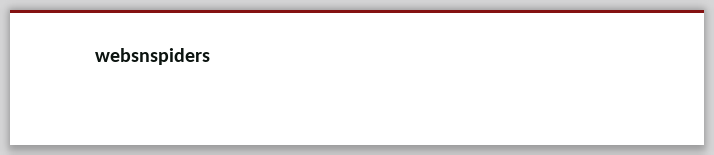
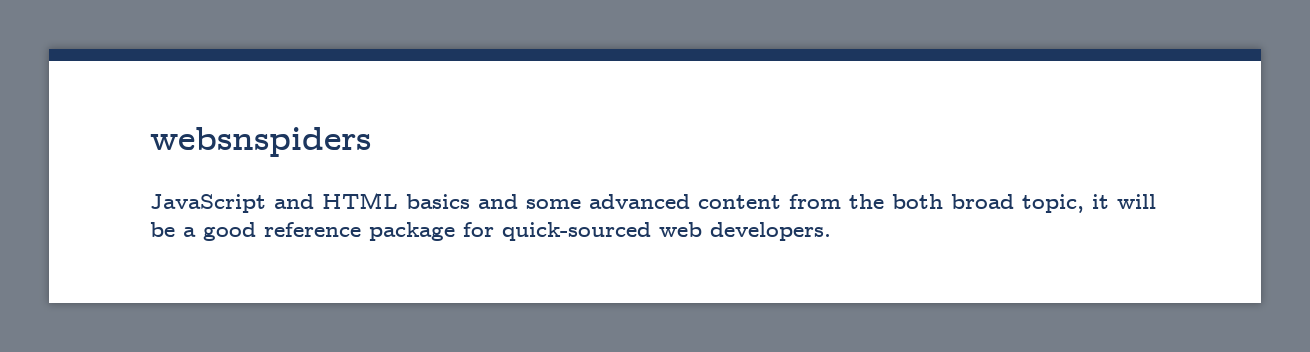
+ JavaScript and HTML basics and some advanced content from the both broad topic, it will be a good reference package for quick-sourced web developers.

